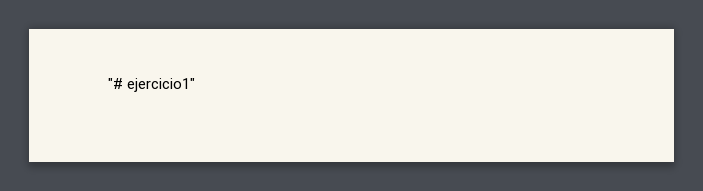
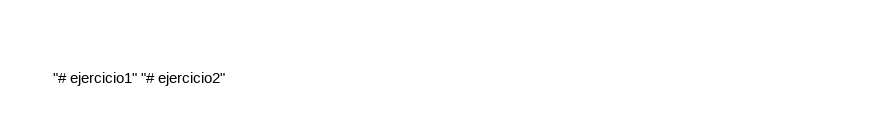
- "# ejercicio1"
+ "# ejercicio1" "# ejercicio2"

